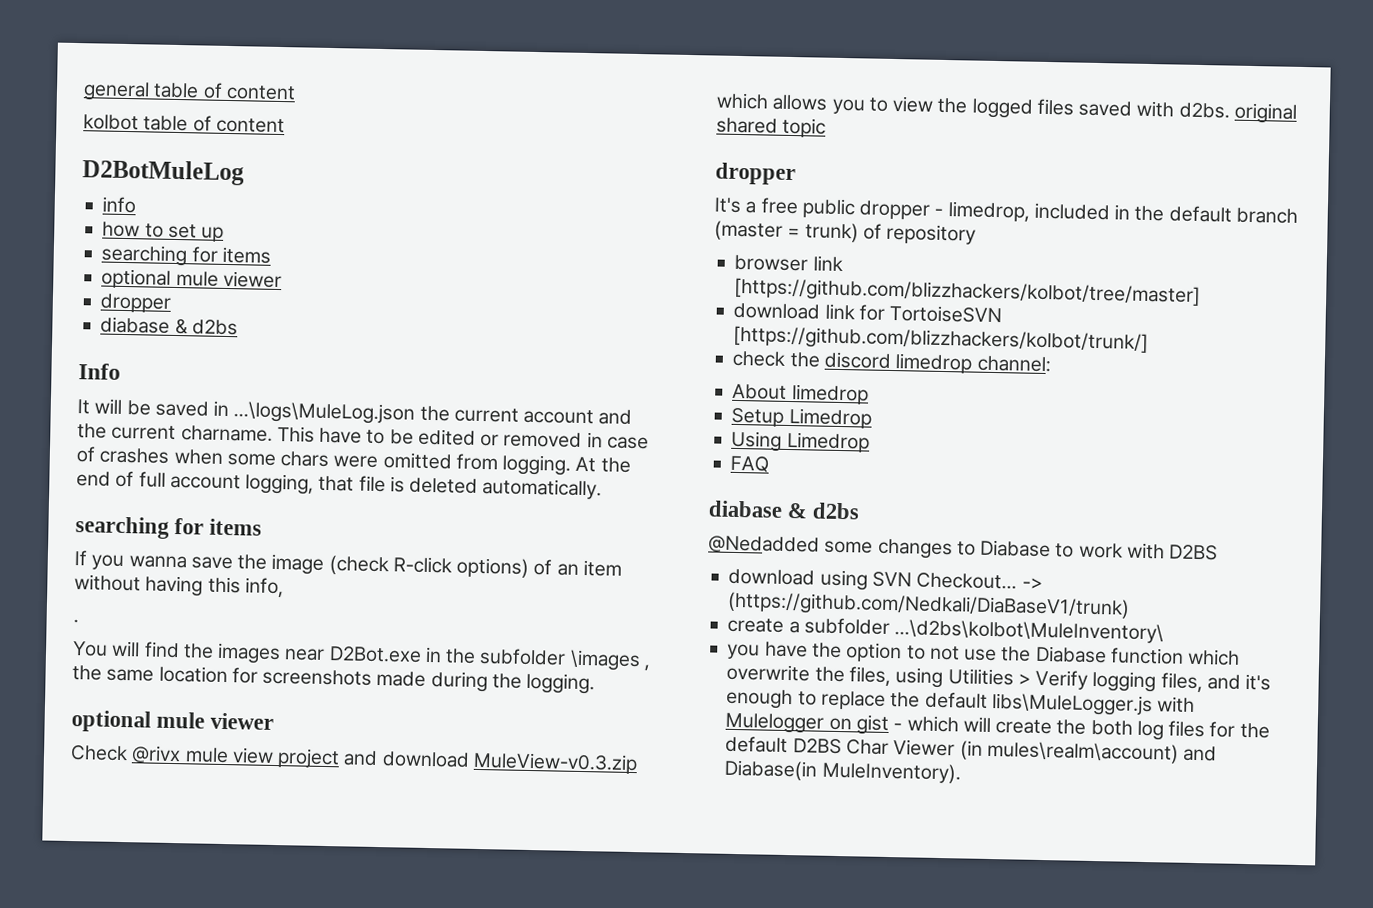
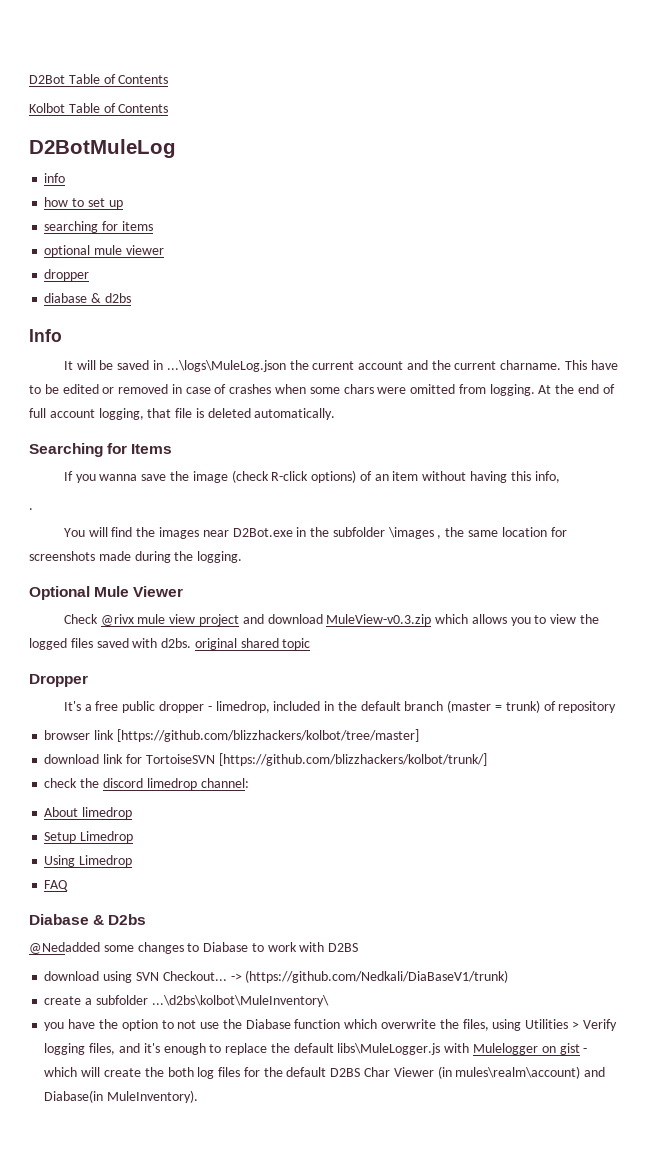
- general table of content
- kolbot table of content
+ D2Bot Table of Contents
+ Kolbot Table of Contents
  At the end of full account logging, that file is deleted automatically.
- searching for items
+ Searching for Items
  You will find the images near D2Bot.exe in the subfolder \images , the same location for screenshots made during the logging.
- optional mule viewer
+ Optional Mule Viewer
  Check @rivx mule view project and download MuleView-v0.3.zip which allows you to view the logged files saved with d2bs. original shared topic
- dropper
+ Dropper
  FAQ
- diabase & d2bs
+ Diabase & D2bs

